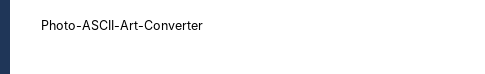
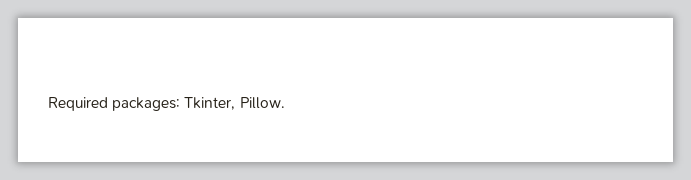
- Photo-ASCII-Art-Converter
+ Required packages: Tkinter, Pillow.

